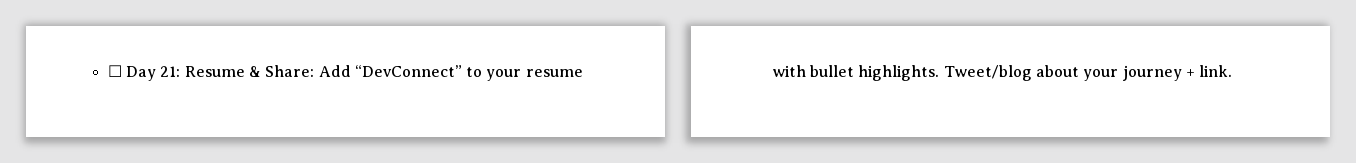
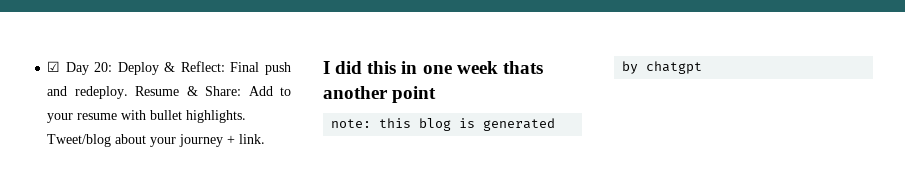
- ☐ Day 21: Resume & Share: Add “DevConnect” to your resume with bullet highlights.
+ ☑ Day 20: Deploy & Reflect: Final push and redeploy. Resume & Share: Add to your resume with bullet highlights.
+ I did this in one week thats another point
+ note: this blog is generated by chatgpt

